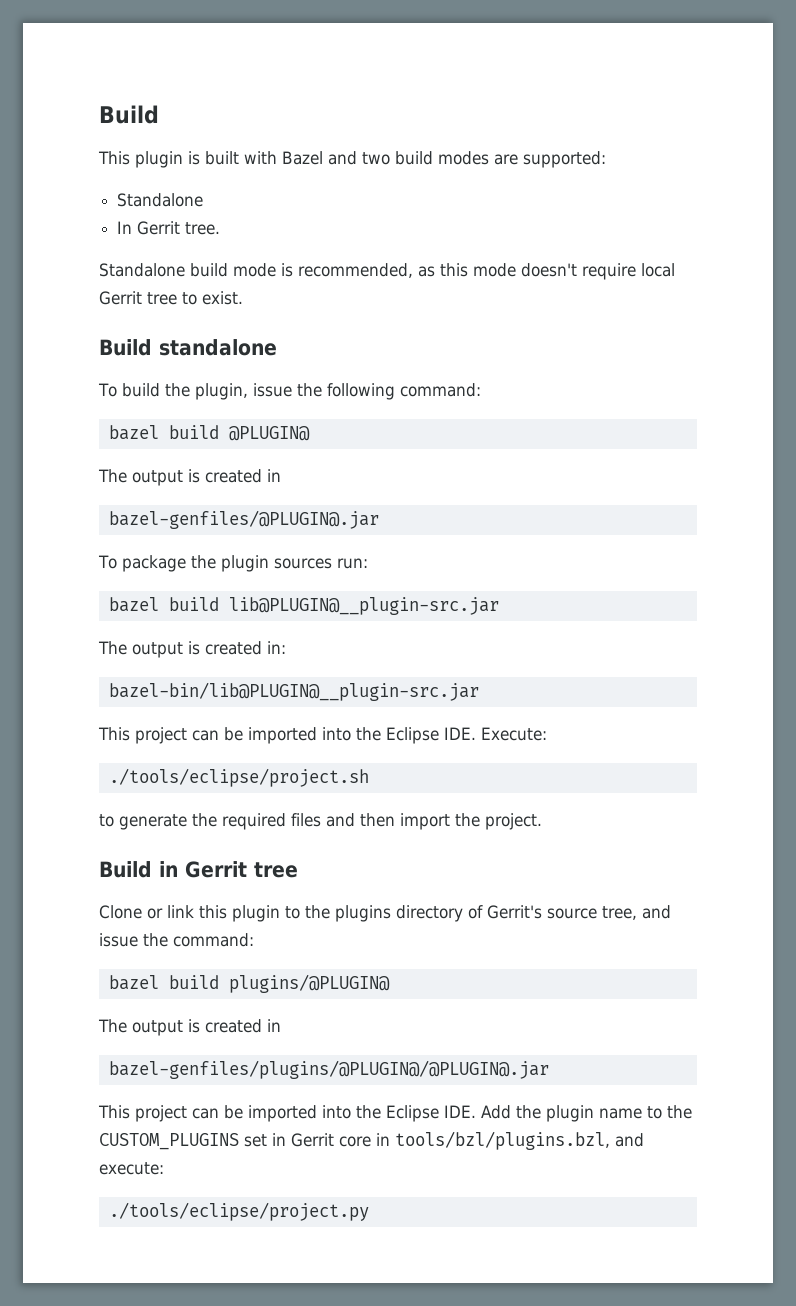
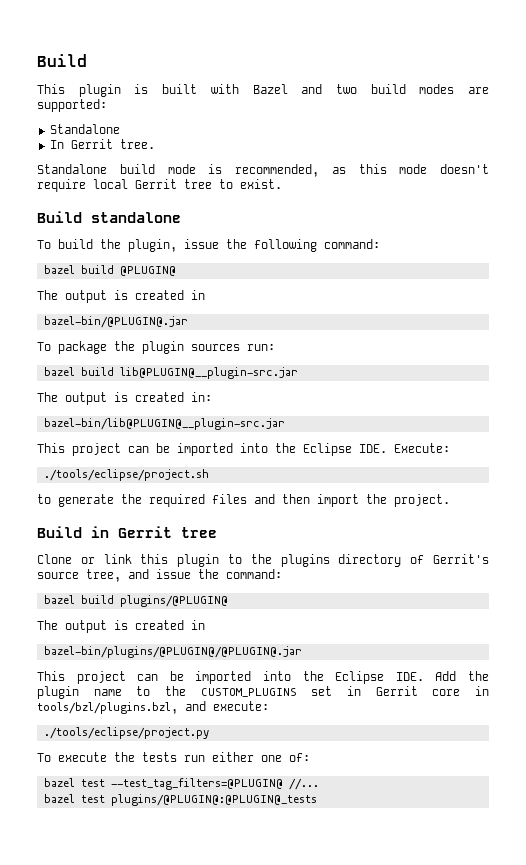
- bazel-genfiles/@PLUGIN@.jar
+ bazel-bin/@PLUGIN@.jar
- bazel-genfiles/plugins/@PLUGIN@/@PLUGIN@.jar
+ bazel-bin/plugins/@PLUGIN@/@PLUGIN@.jar
+ To execute the tests run either one of:
+ bazel test --test_tag_filters=@PLUGIN@ //...
+ bazel test plugins/@PLUGIN@:@PLUGIN@_tests

